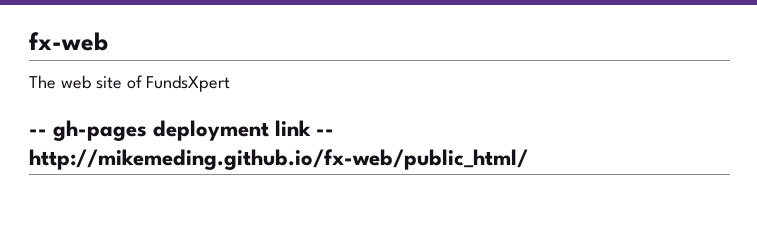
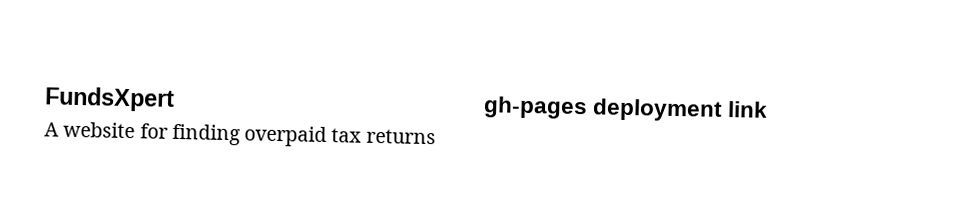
- fx-web
- The web site of FundsXpert
- -- gh-pages deployment link -- http://mikemeding.github.io/fx-web/public_html/
+ FundsXpert
+ A website for finding overpaid tax returns
+ gh-pages deployment link

